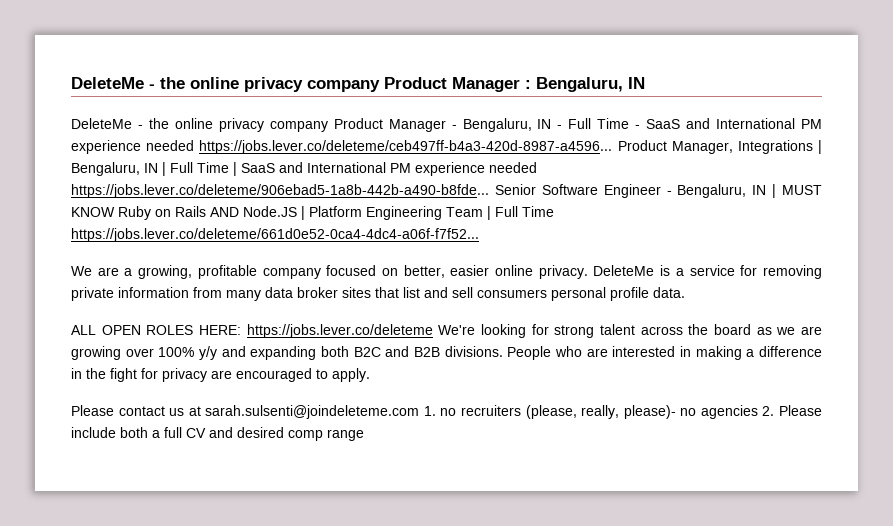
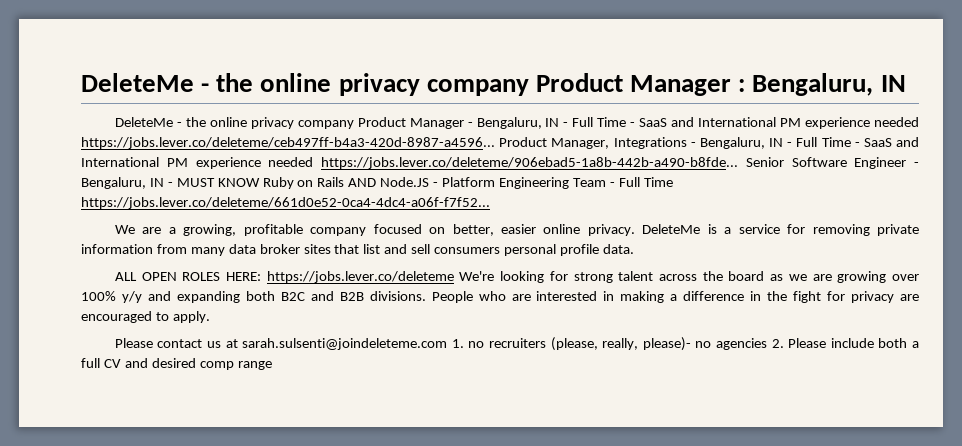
- Product Manager, Integrations | Bengaluru, IN | Full Time | SaaS and International PM experience needed https://jobs.lever.co/deleteme/906ebad5-1a8b-442b-a490-b8fde...
+ Product Manager, Integrations - Bengaluru, IN - Full Time - SaaS and International PM experience needed https://jobs.lever.co/deleteme/906ebad5-1a8b-442b-a490-b8fde...
- Senior Software Engineer - Bengaluru, IN | MUST KNOW Ruby on Rails AND Node.JS | Platform Engineering Team | Full Time https://jobs.lever.co/deleteme/661d0e52-0ca4-4dc4-a06f-f7f52...
+ Senior Software Engineer - Bengaluru, IN - MUST KNOW Ruby on Rails AND Node.JS - Platform Engineering Team - Full Time https://jobs.lever.co/deleteme/661d0e52-0ca4-4dc4-a06f-f7f52...

